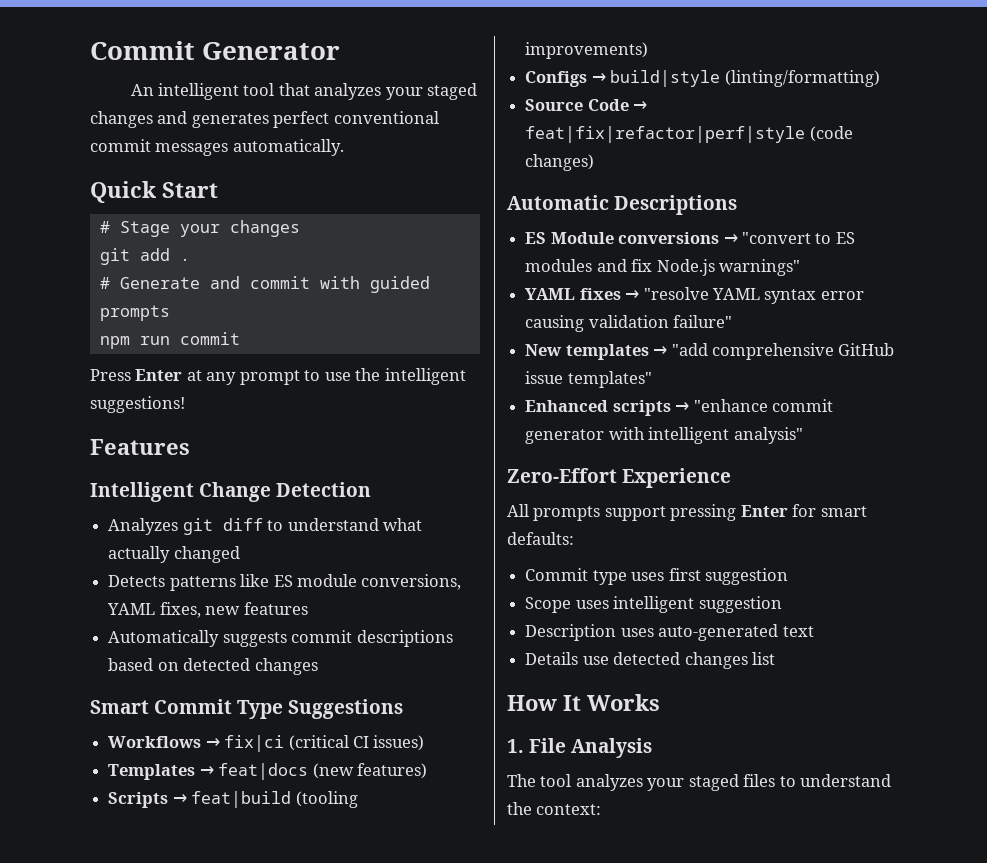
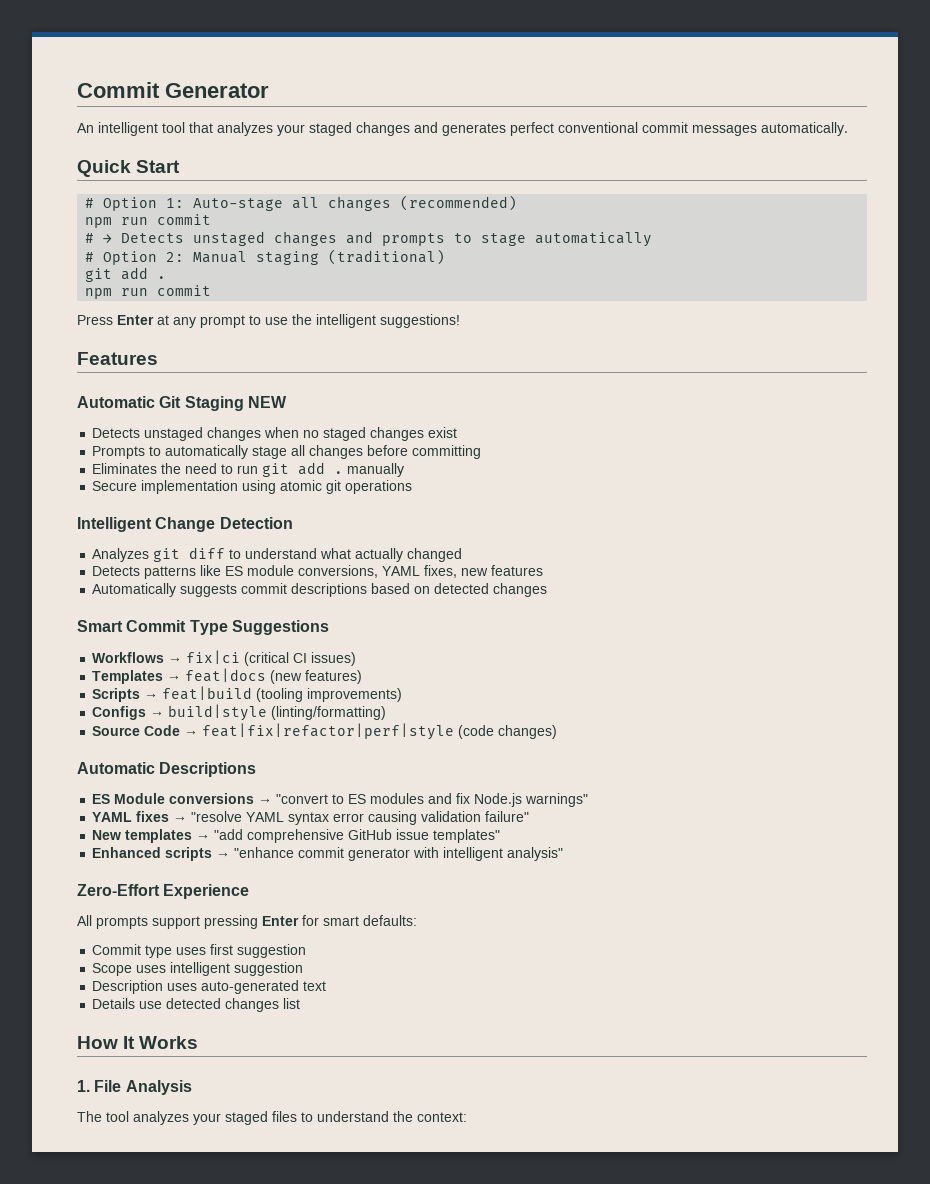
- # Stage your changes
+ # Option 1: Auto-stage all changes (recommended)
+ npm run commit
+ # → Detects unstaged changes and prompts to stage automatically
+ # Option 2: Manual staging (traditional)
  git add .
- # Generate and commit with guided prompts
+ Automatic Git Staging NEW
+ Detects unstaged changes when no staged changes exist
+ Prompts to automatically stage all changes before committing
+ Eliminates the need to run git add . manually
+ Secure implementation using atomic git operations

